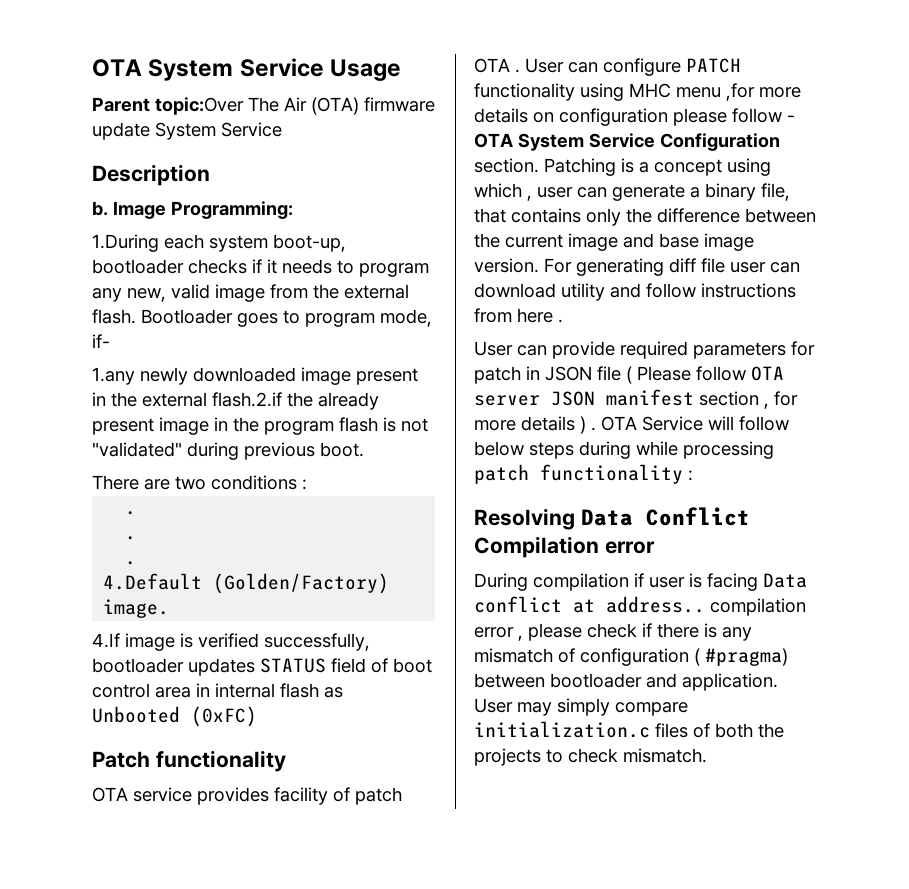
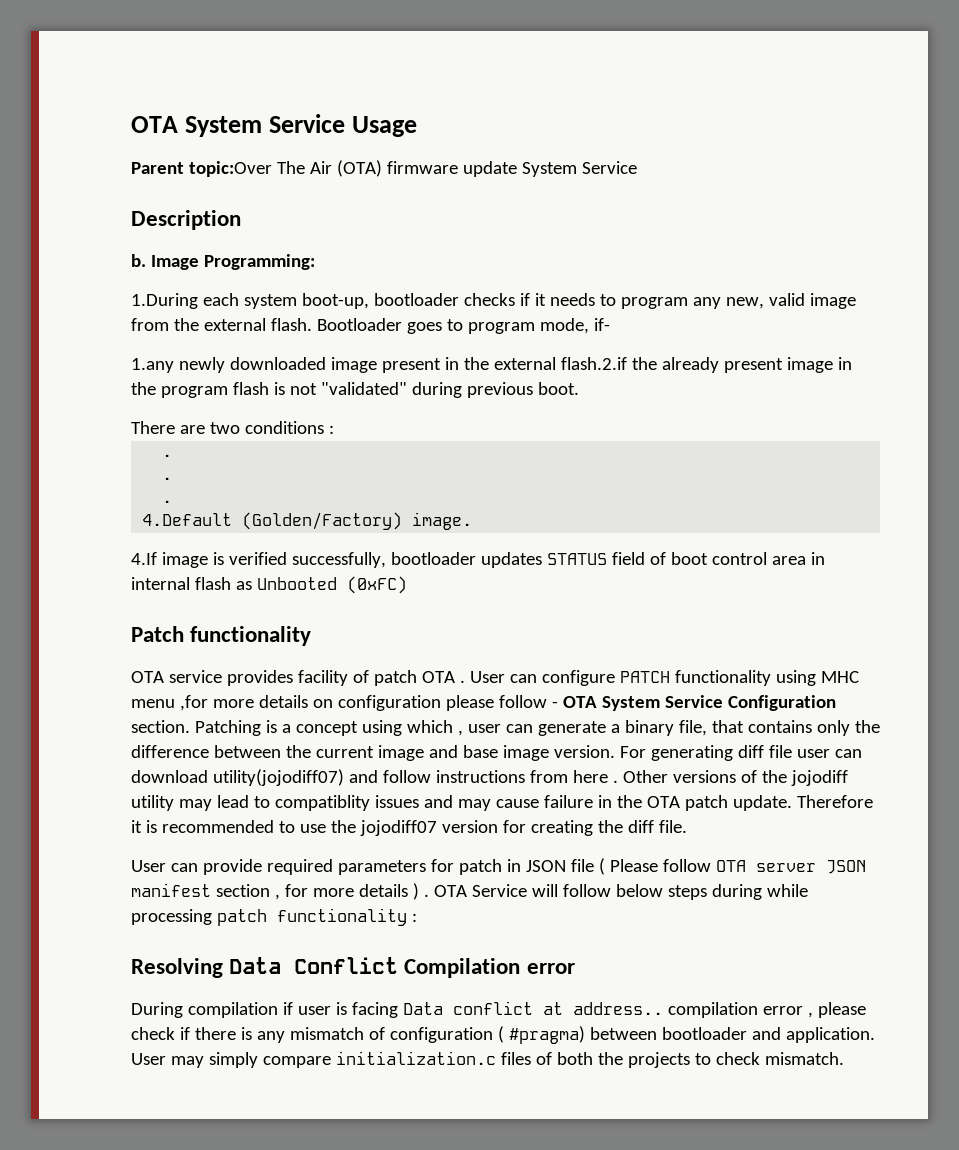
- For generating diff file user can download utility and follow instructions from here .
+ For generating diff file user can download utility(jojodiff07) and follow instructions from here . Other versions of the jojodiff utility may lead to compatiblity issues and may cause failure in the OTA patch update. Therefore it is recommended to use the jojodiff07 version for creating the diff file.

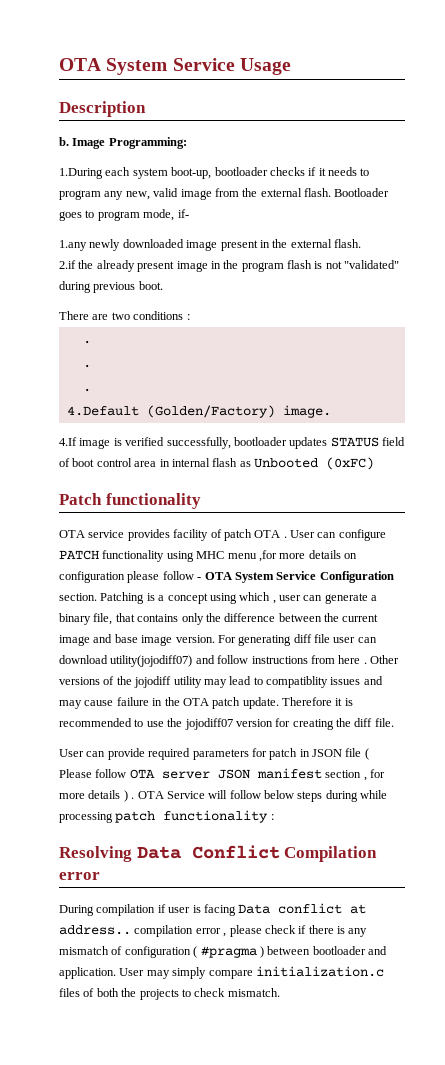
- Parent topic:Over The Air (OTA) firmware update System Service
- 1.any newly downloaded image present in the external flash.2.if the already present image in the program flash is not "validated" during previous boot.
+ 1.any newly downloaded image present in the external flash.
+ 2.if the already present image in the program flash is not "validated" during previous boot.
- During compilation if user is facing Data conflict at address.. compilation error , please check if there is any mismatch of configuration ( #pragma) between bootloader and application.
+ During compilation if user is facing Data conflict at address.. compilation error , please check if there is any mismatch of configuration ( #pragma ) between bootloader and application.

